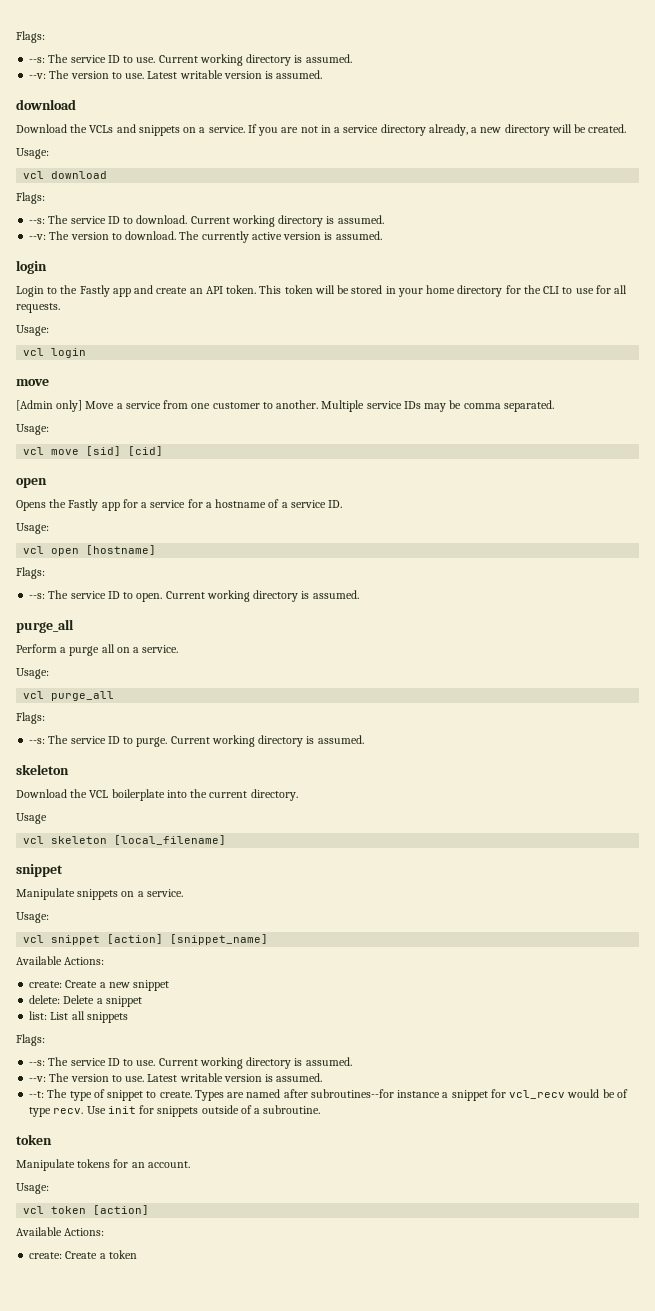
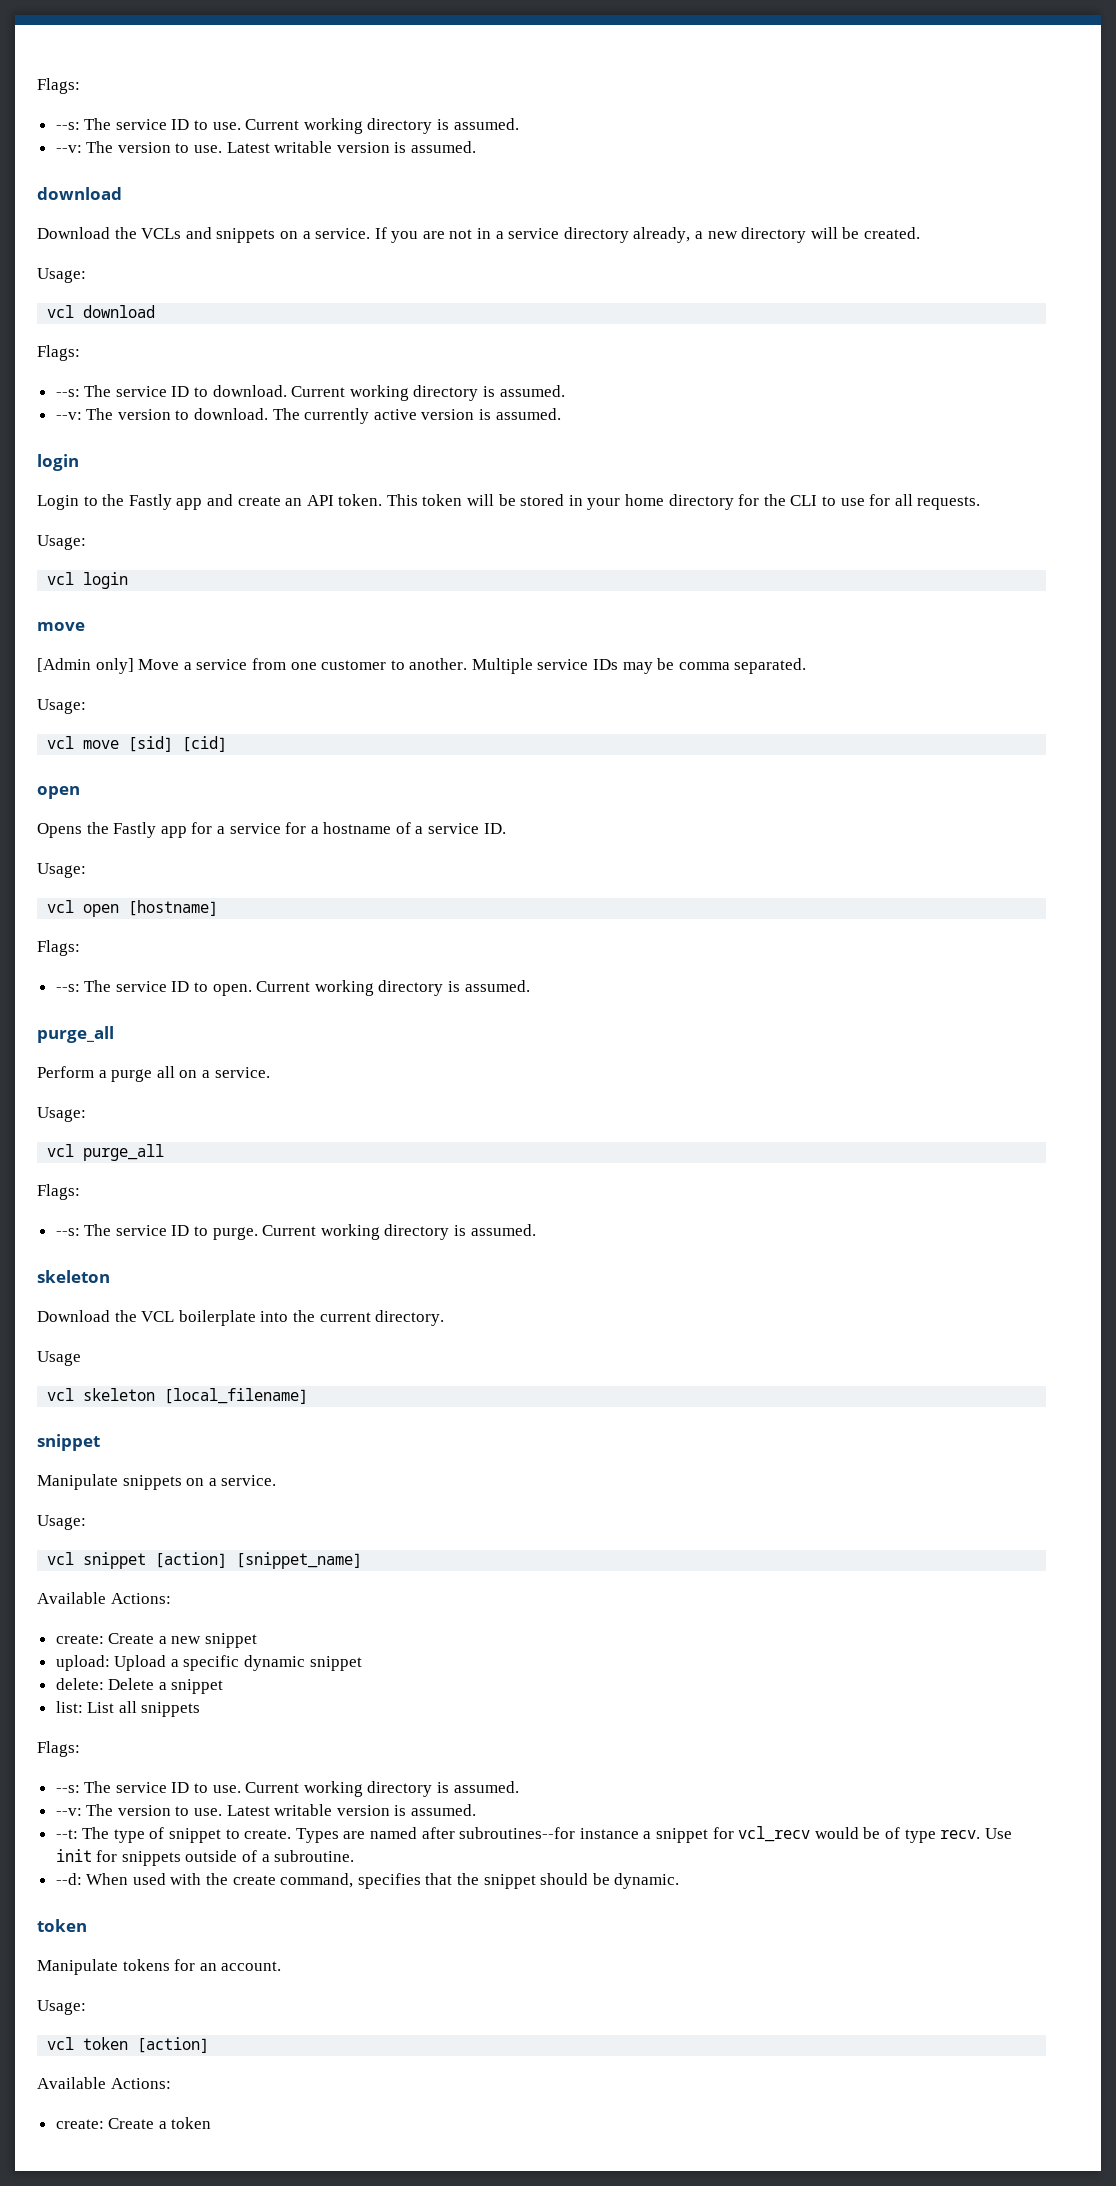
+ upload: Upload a specific dynamic snippet
+ --d: When used with the create command, specifies that the snippet should be dynamic.

